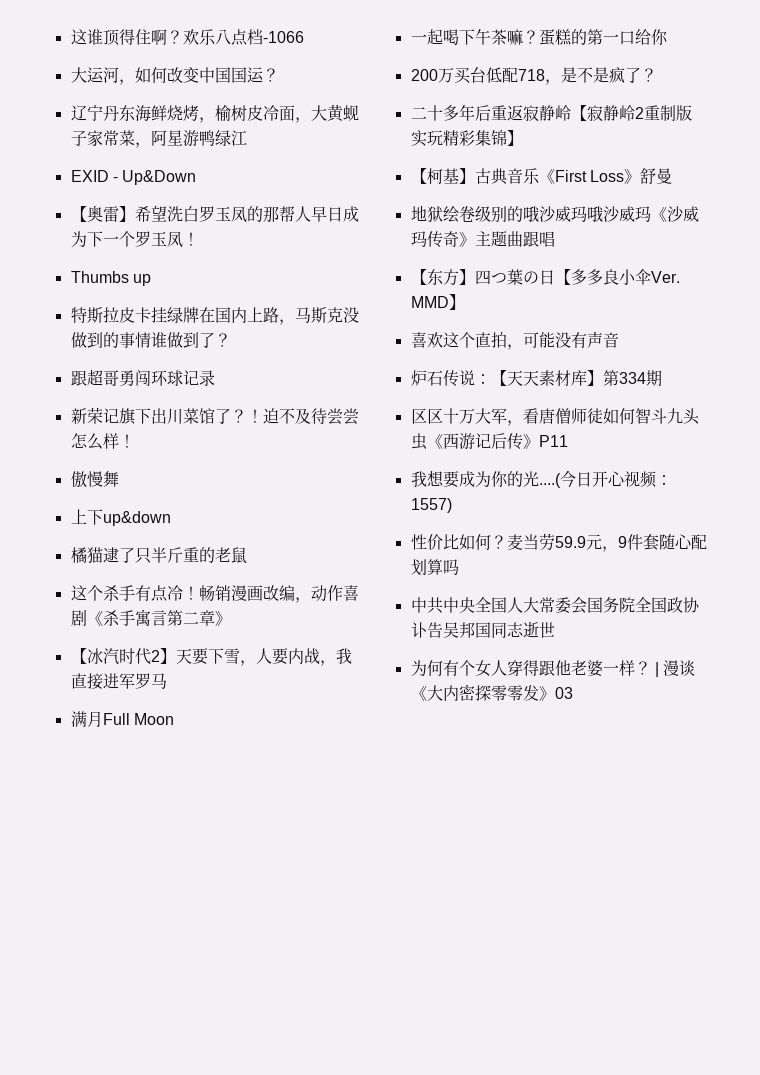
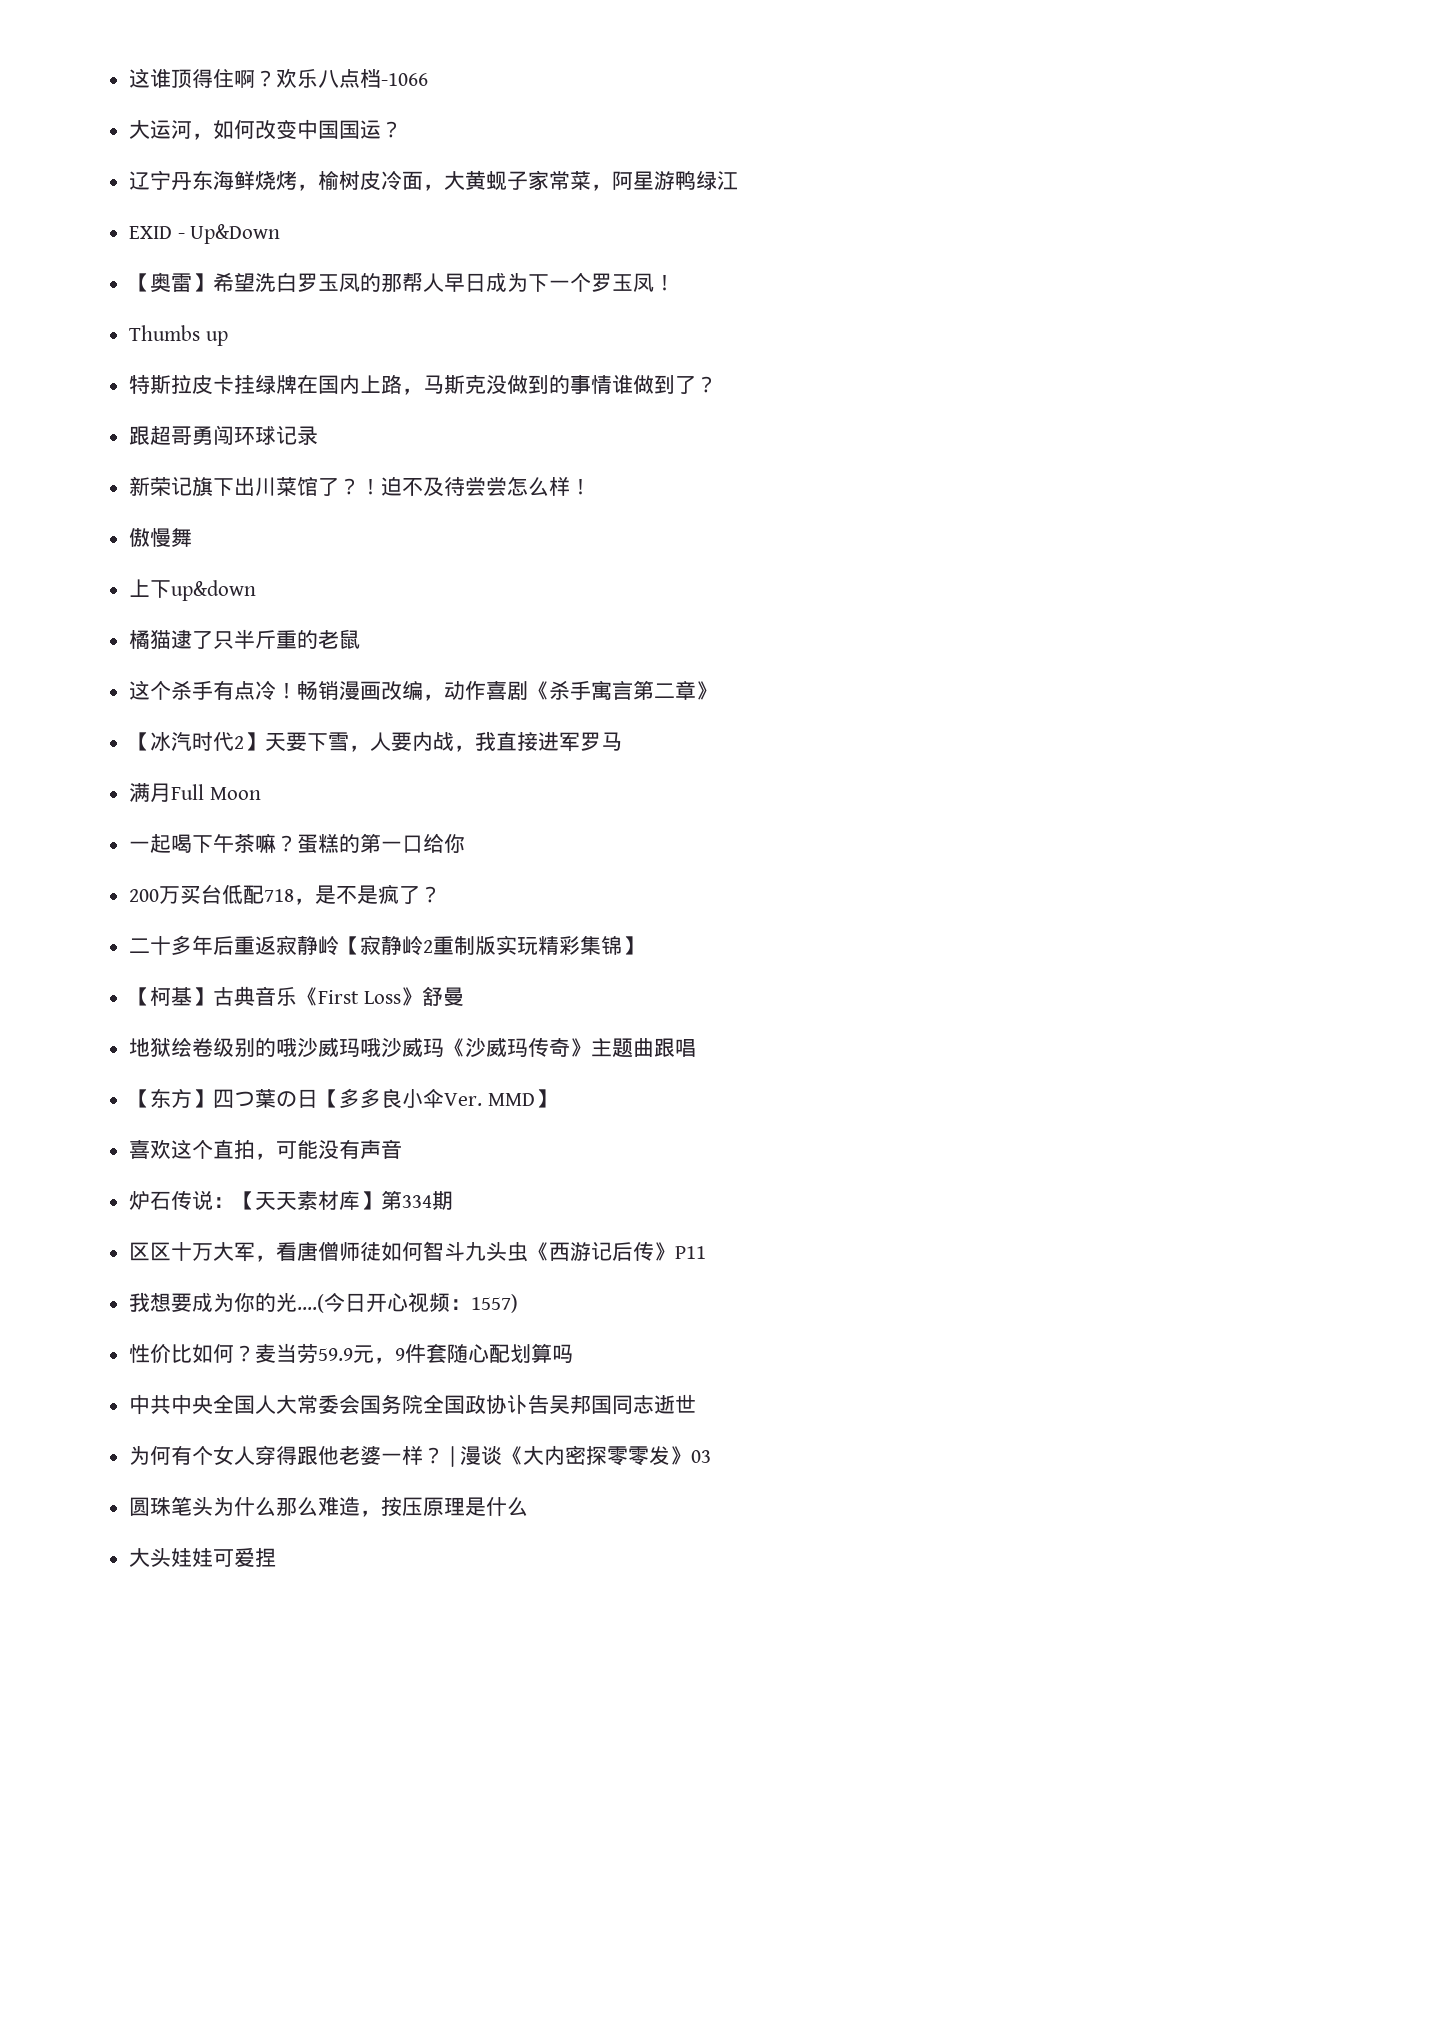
+ 圆珠笔头为什么那么难造，按压原理是什么
+ 大头娃娃可爱捏

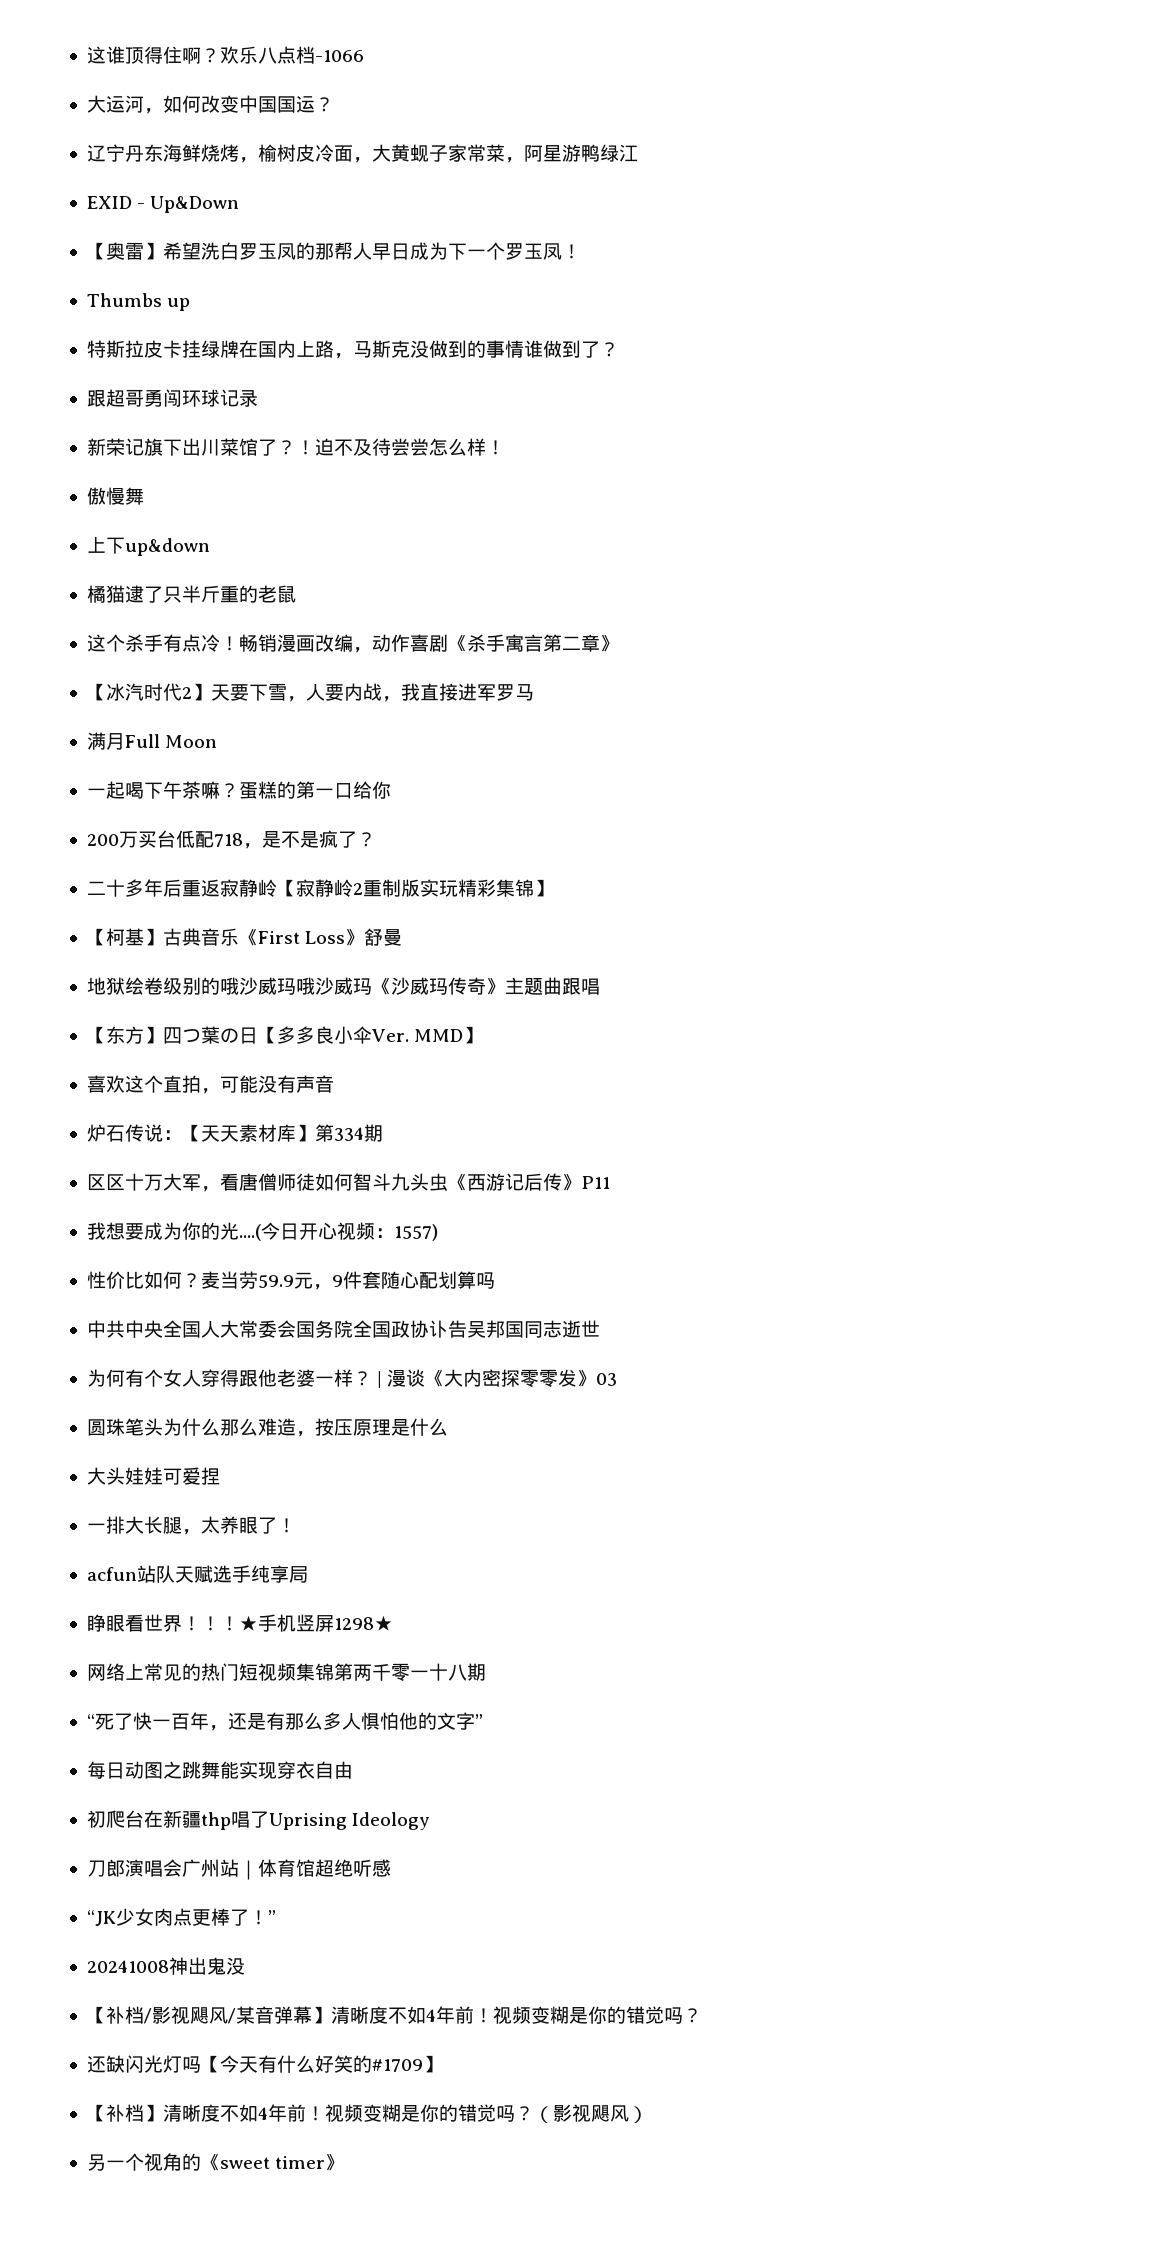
+ 一排大长腿，太养眼了！
+ acfun站队天赋选手纯享局
+ 睁眼看世界！！！★手机竖屏1298★
+ 网络上常见的热门短视频集锦第两千零一十八期
+ “死了快一百年，还是有那么多人惧怕他的文字”
+ 每日动图之跳舞能实现穿衣自由
+ 初爬台在新疆thp唱了Uprising Ideology
+ 刀郎演唱会广州站｜体育馆超绝听感
+ “JK少女肉点更棒了！”
+ 20241008神出鬼没
+ 【补档/影视飓风/某音弹幕】清晰度不如4年前！视频变糊是你的错觉吗？
+ 还缺闪光灯吗【今天有什么好笑的#1709】
+ 【补档】清晰度不如4年前！视频变糊是你的错觉吗？（影视飓风）
+ 另一个视角的《sweet timer》

